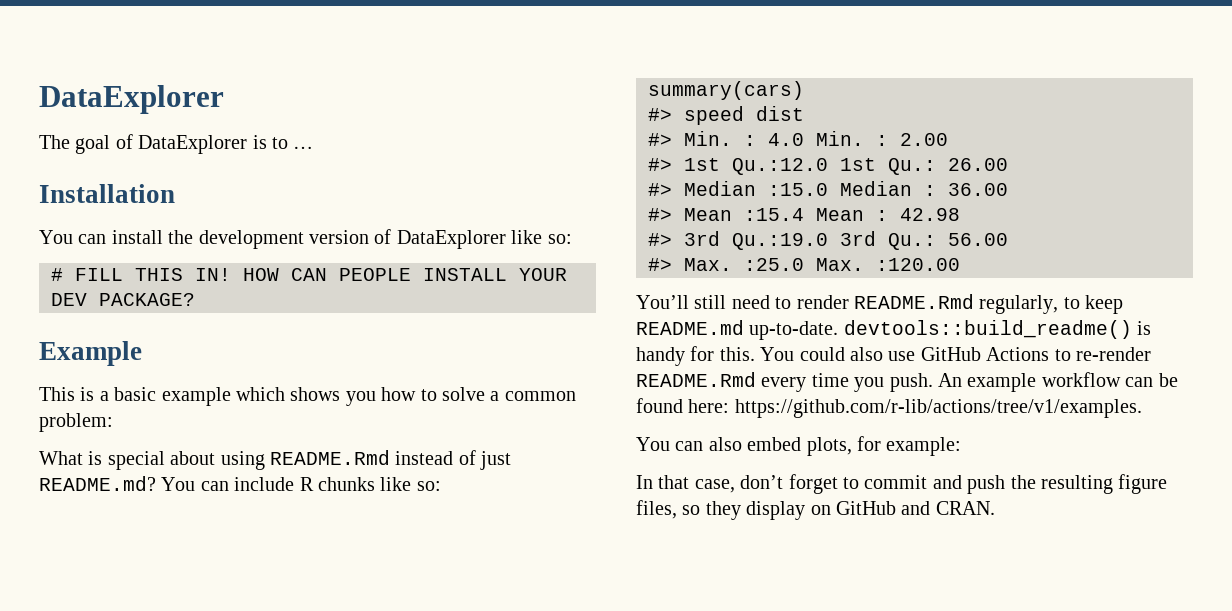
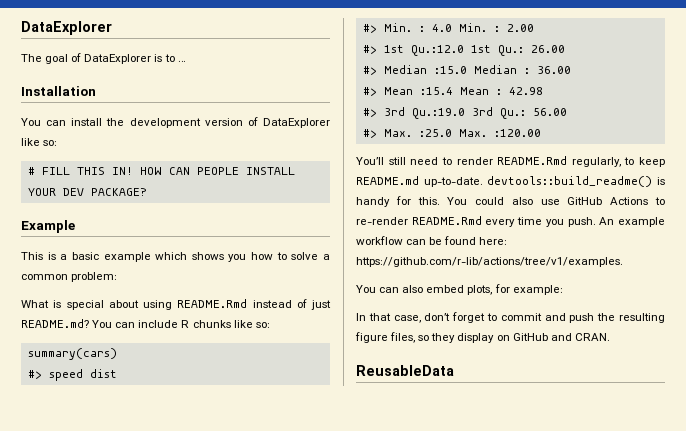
+ ReusableData

